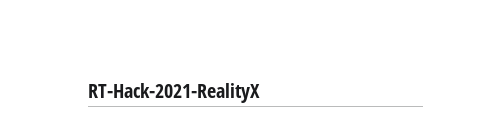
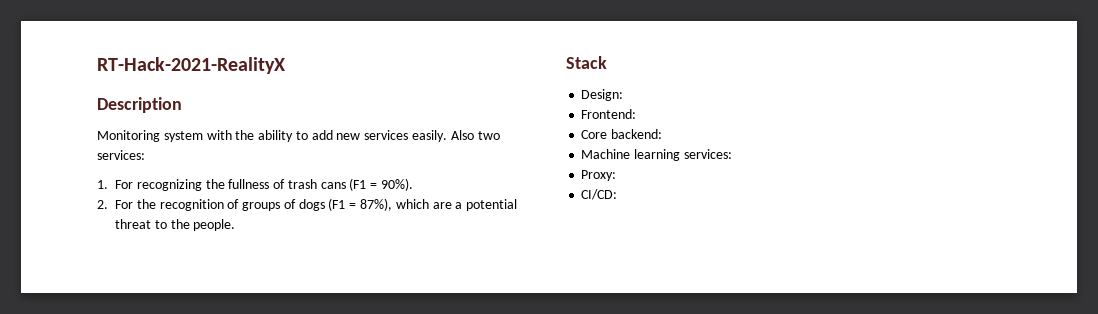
+ Description
+ Monitoring system with the ability to add new services easily. Also two services:
+ 1. For recognizing the fullness of trash cans (F1 = 90%).
+ 2. For the recognition of groups of dogs (F1 = 87%), which are a potential threat to the people.
+ Stack
+ Design:
+ Frontend:
+ Core backend:
+ Machine learning services:
+ Proxy:
+ CI/CD:

